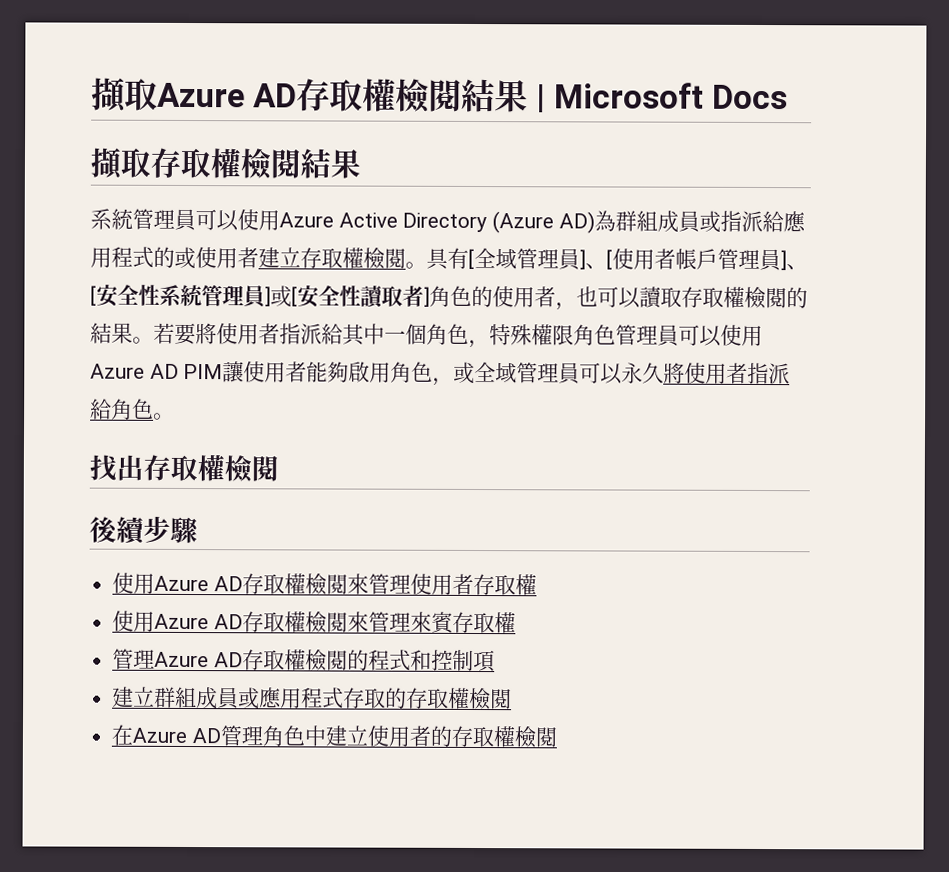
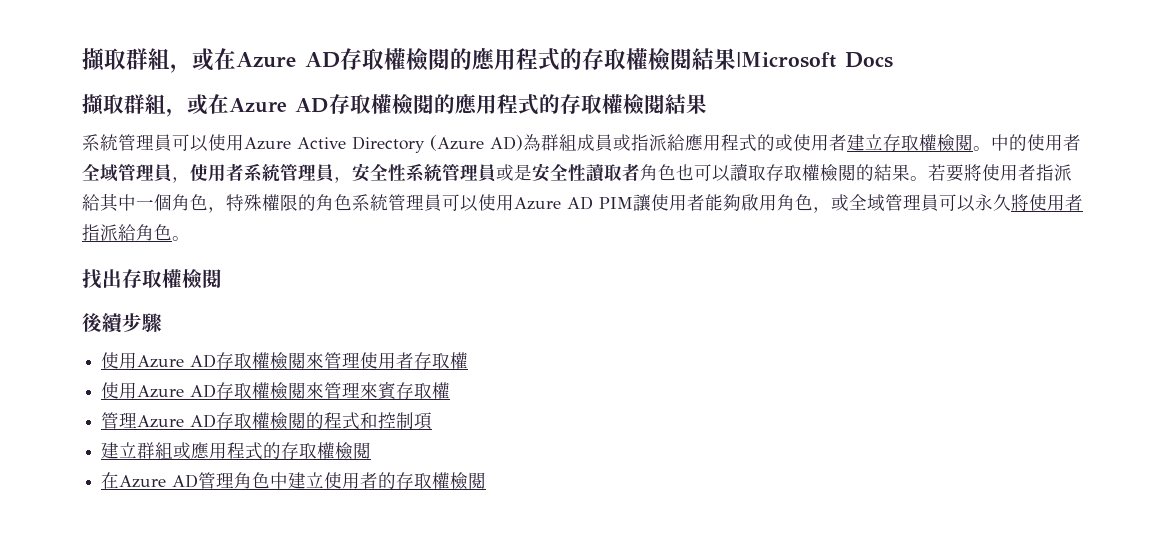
- 擷取Azure AD存取權檢閱結果 | Microsoft Docs
- 擷取存取權檢閱結果
+ 擷取群組，或在Azure AD存取權檢閱的應用程式的存取權檢閱結果|Microsoft Docs
+ 擷取群組，或在Azure AD存取權檢閱的應用程式的存取權檢閱結果
- 具有[全域管理員]、[使用者帳戶管理員]、[安全性系統管理員]或[安全性讀取者]角色的使用者，也可以讀取存取權檢閱的結果。
+ 中的使用者全域管理員，使用者系統管理員，安全性系統管理員或是安全性讀取者角色也可以讀取存取權檢閱的結果。
- 若要將使用者指派給其中一個角色，特殊權限角色管理員可以使用Azure AD PIM讓使用者能夠啟用角色，或全域管理員可以永久將使用者指派給角色。
+ 若要將使用者指派給其中一個角色，特殊權限的角色系統管理員可以使用Azure AD PIM讓使用者能夠啟用角色，或全域管理員可以永久將使用者指派給角色。
- 建立群組成員或應用程式存取的存取權檢閱
+ 建立群組或應用程式的存取權檢閱

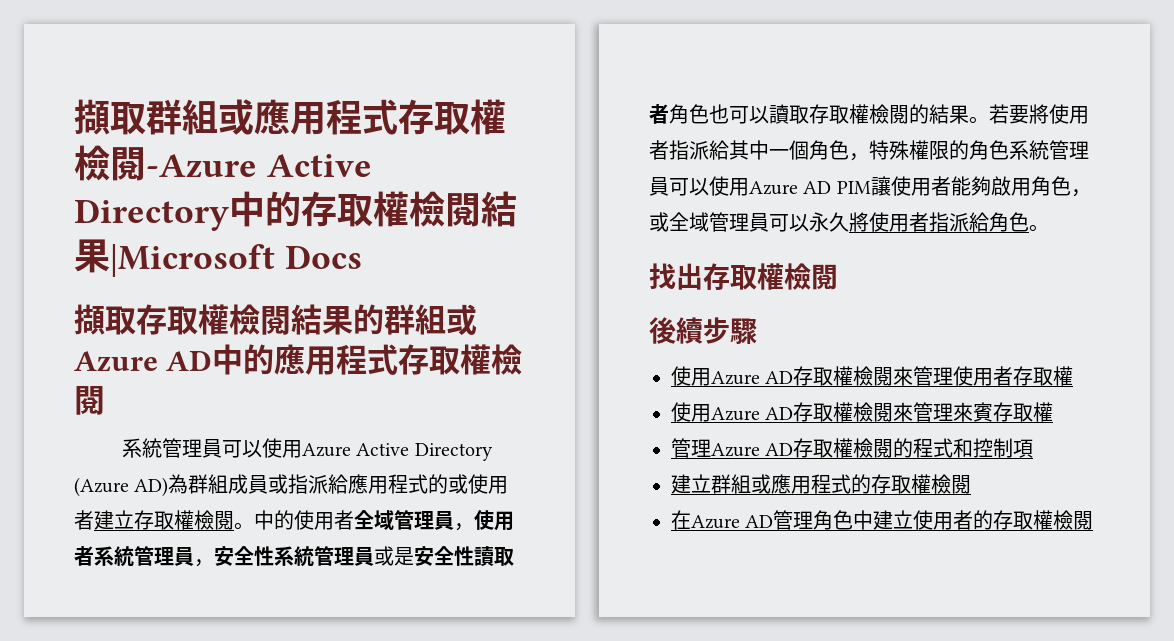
- 擷取群組，或在Azure AD存取權檢閱的應用程式的存取權檢閱結果|Microsoft Docs
- 擷取群組，或在Azure AD存取權檢閱的應用程式的存取權檢閱結果
+ 擷取群組或應用程式存取權檢閱-Azure Active Directory中的存取權檢閱結果|Microsoft Docs
+ 擷取存取權檢閱結果的群組或Azure AD中的應用程式存取權檢閱

